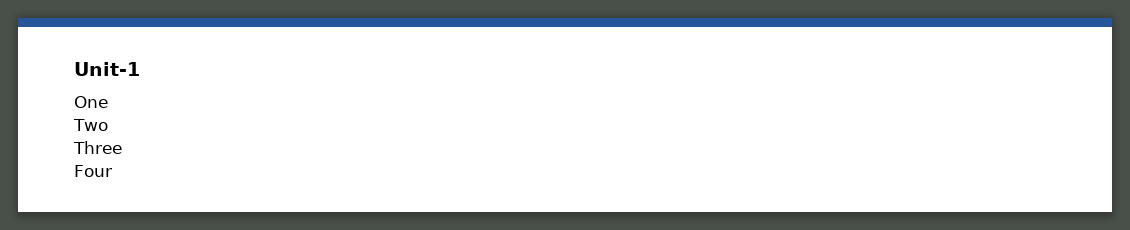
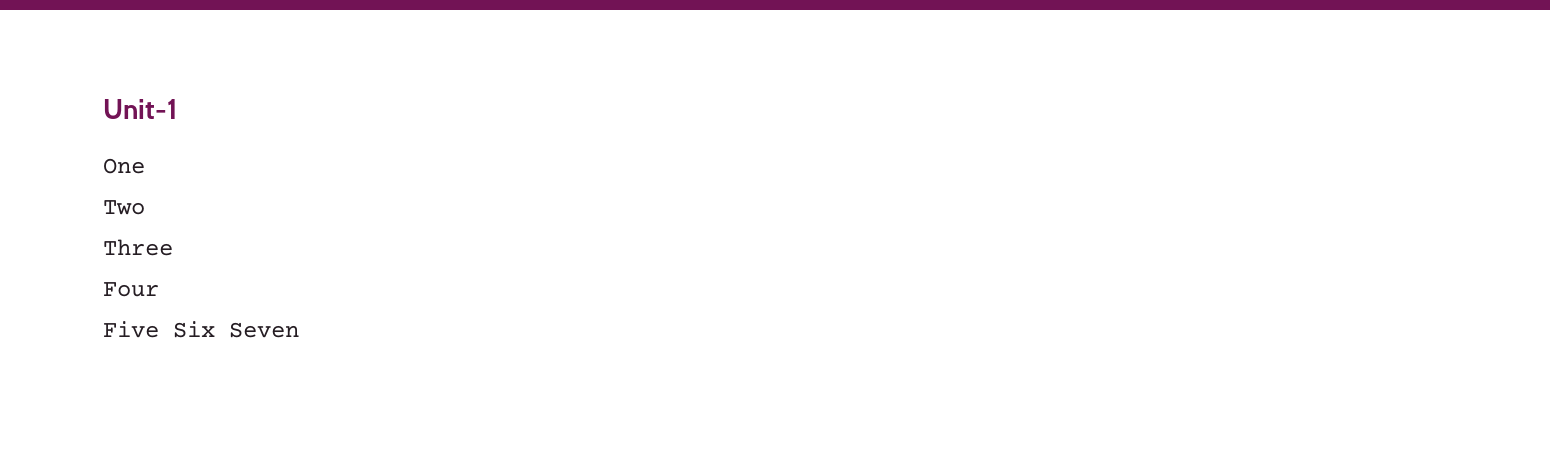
+ Five Six Seven

